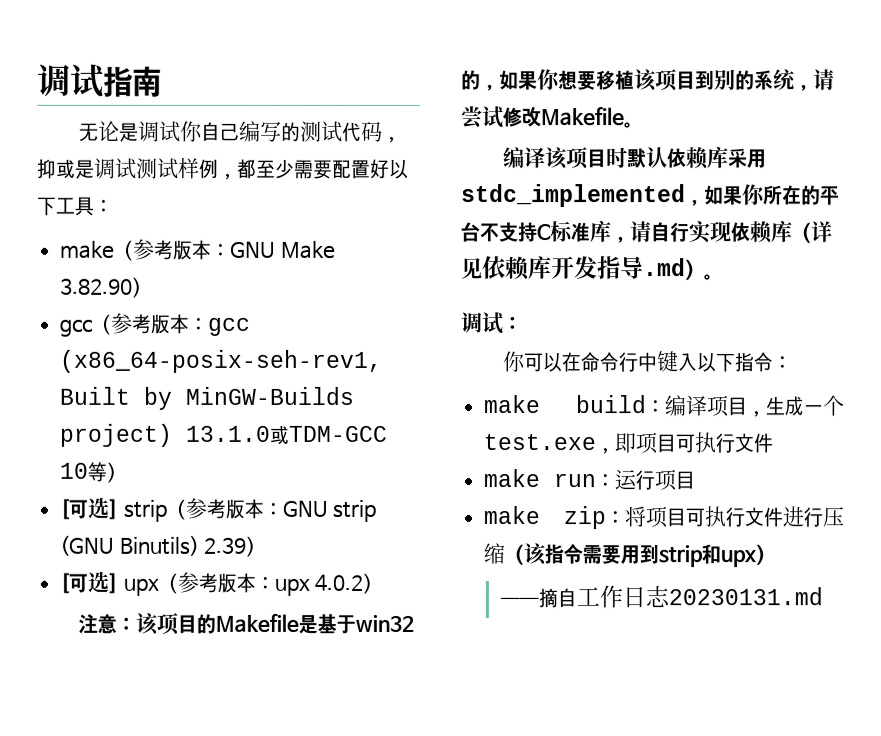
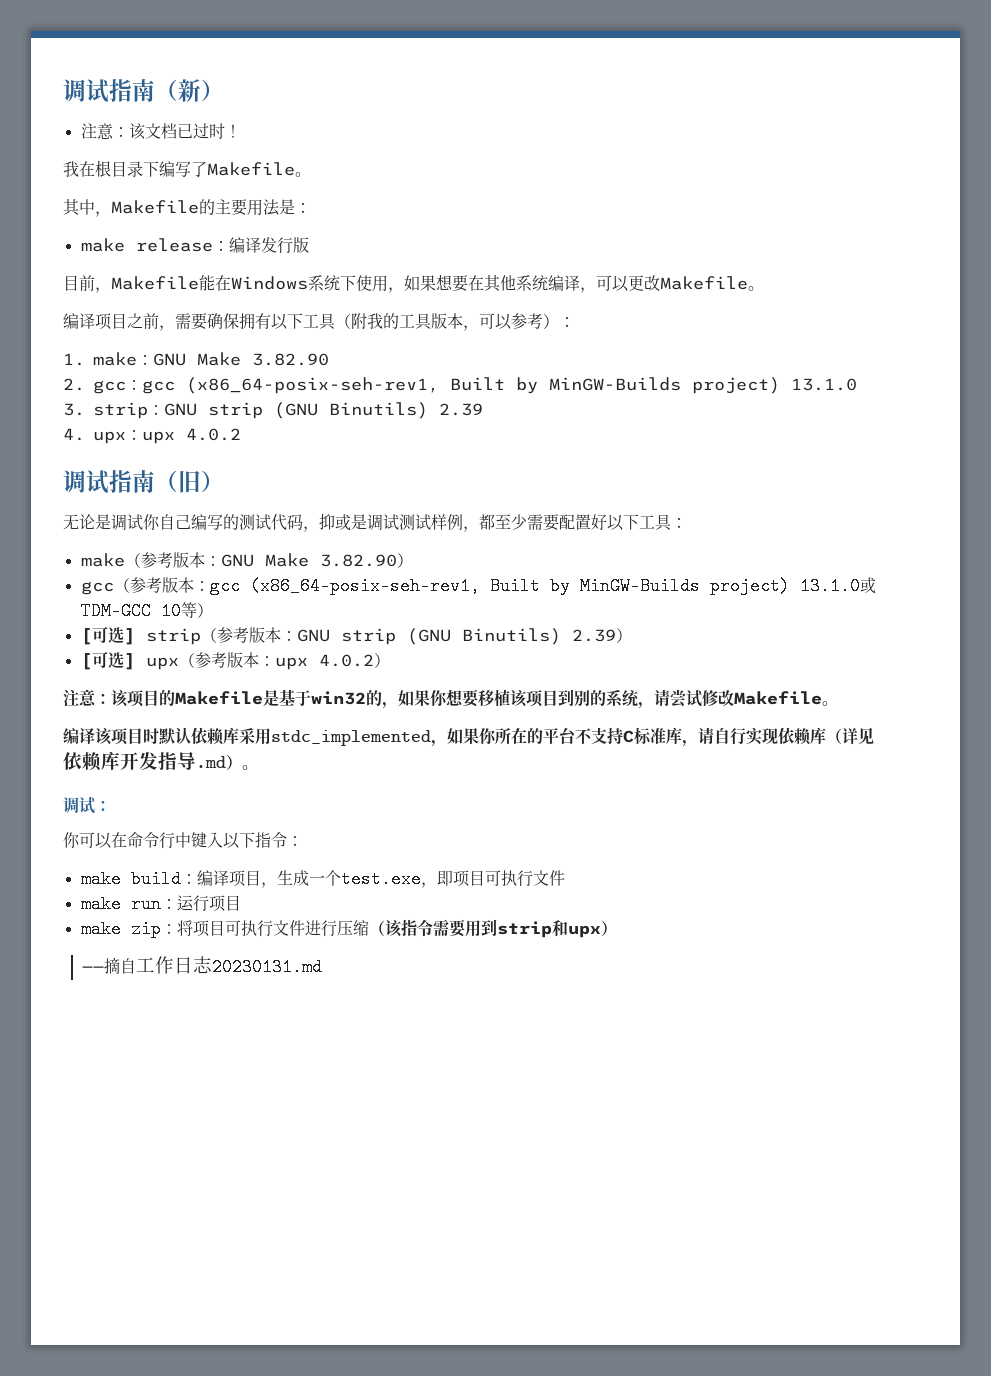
- 调试指南
+ 调试指南（新）
+ 注意：该文档已过时！
+ 我在根目录下编写了Makefile。
+ 其中，Makefile的主要用法是：
+ make release：编译发行版
+ 目前，Makefile能在Windows系统下使用，如果想要在其他系统编译，可以更改Makefile。
+ 编译项目之前，需要确保拥有以下工具（附我的工具版本，可以参考）：
+ 1. make：GNU Make 3.82.90
+ 2. gcc：gcc (x86_64-posix-seh-rev1, Built by MinGW-Builds project) 13.1.0
+ 3. strip：GNU strip (GNU Binutils) 2.39
+ 4. upx：upx 4.0.2
+ 调试指南（旧）

